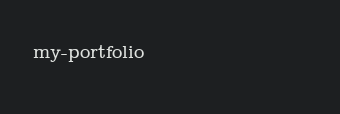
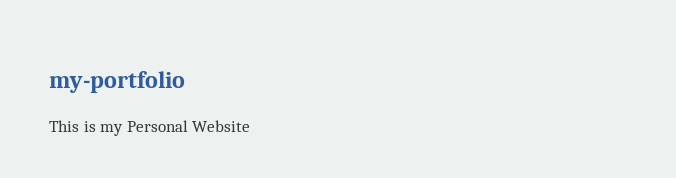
+ This is my Personal Website

